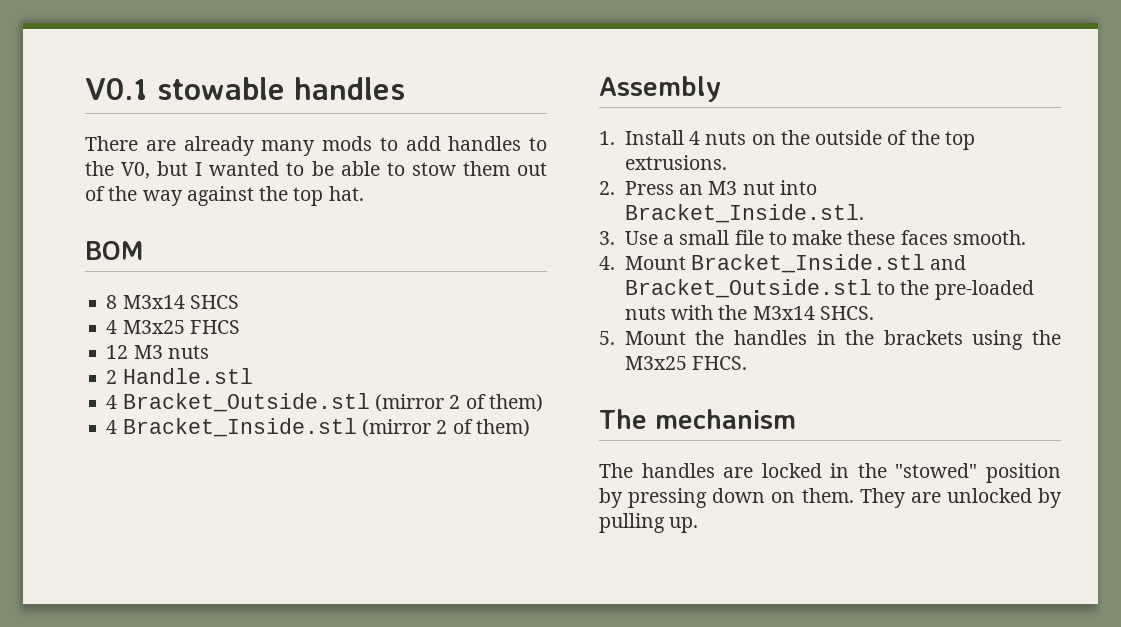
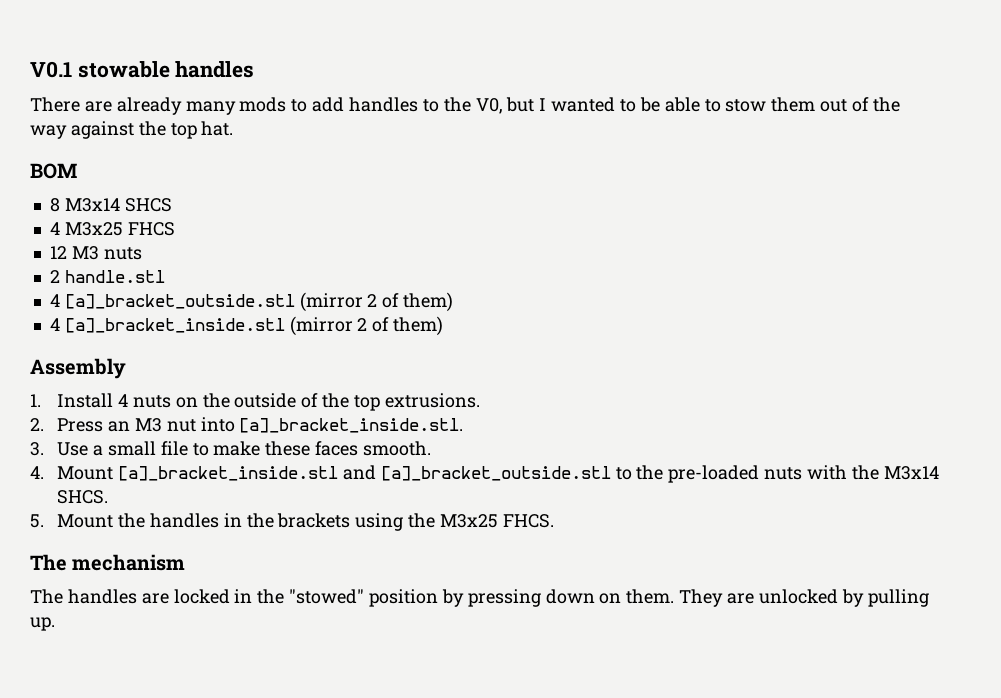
- 2 Handle.stl
- 4 Bracket_Outside.stl (mirror 2 of them)
+ 2 handle.stl
+ 4 [a]_bracket_outside.stl (mirror 2 of them)
- 4 Bracket_Inside.stl (mirror 2 of them)
+ 4 [a]_bracket_inside.stl (mirror 2 of them)
- 2. Press an M3 nut into Bracket_Inside.stl.
+ 2. Press an M3 nut into [a]_bracket_inside.stl.
- 4. Mount Bracket_Inside.stl and Bracket_Outside.stl to the pre-loaded nuts with the M3x14 SHCS.
+ 4. Mount [a]_bracket_inside.stl and [a]_bracket_outside.stl to the pre-loaded nuts with the M3x14 SHCS.

